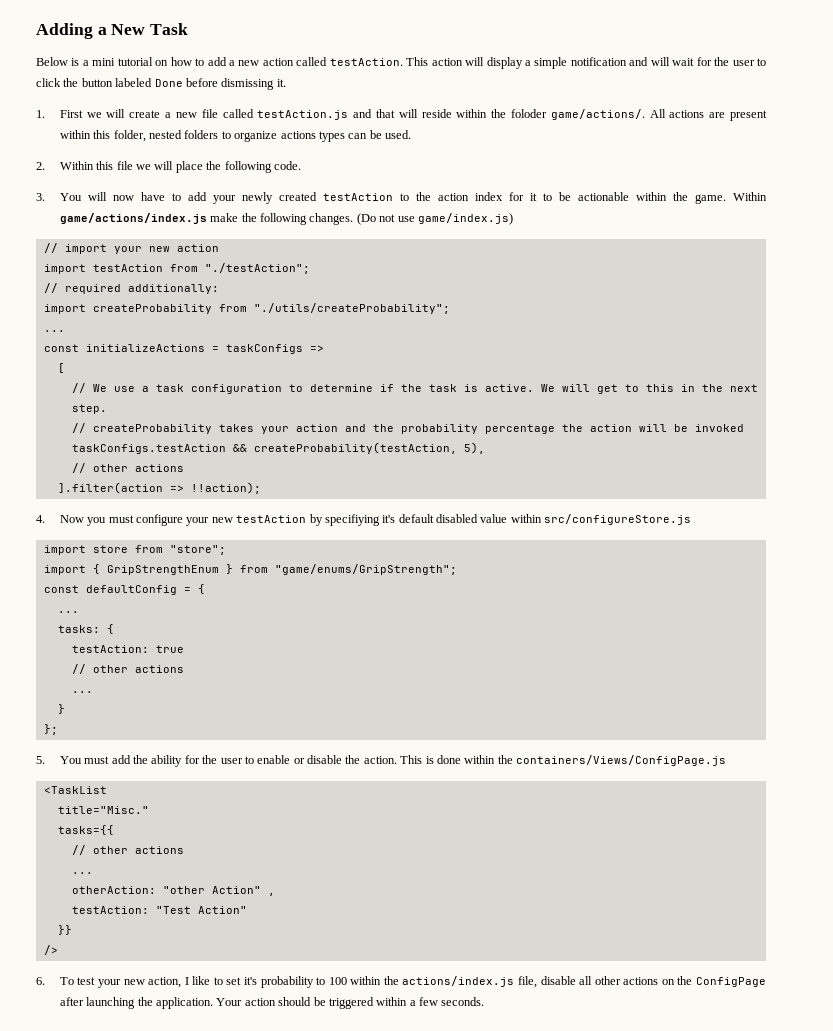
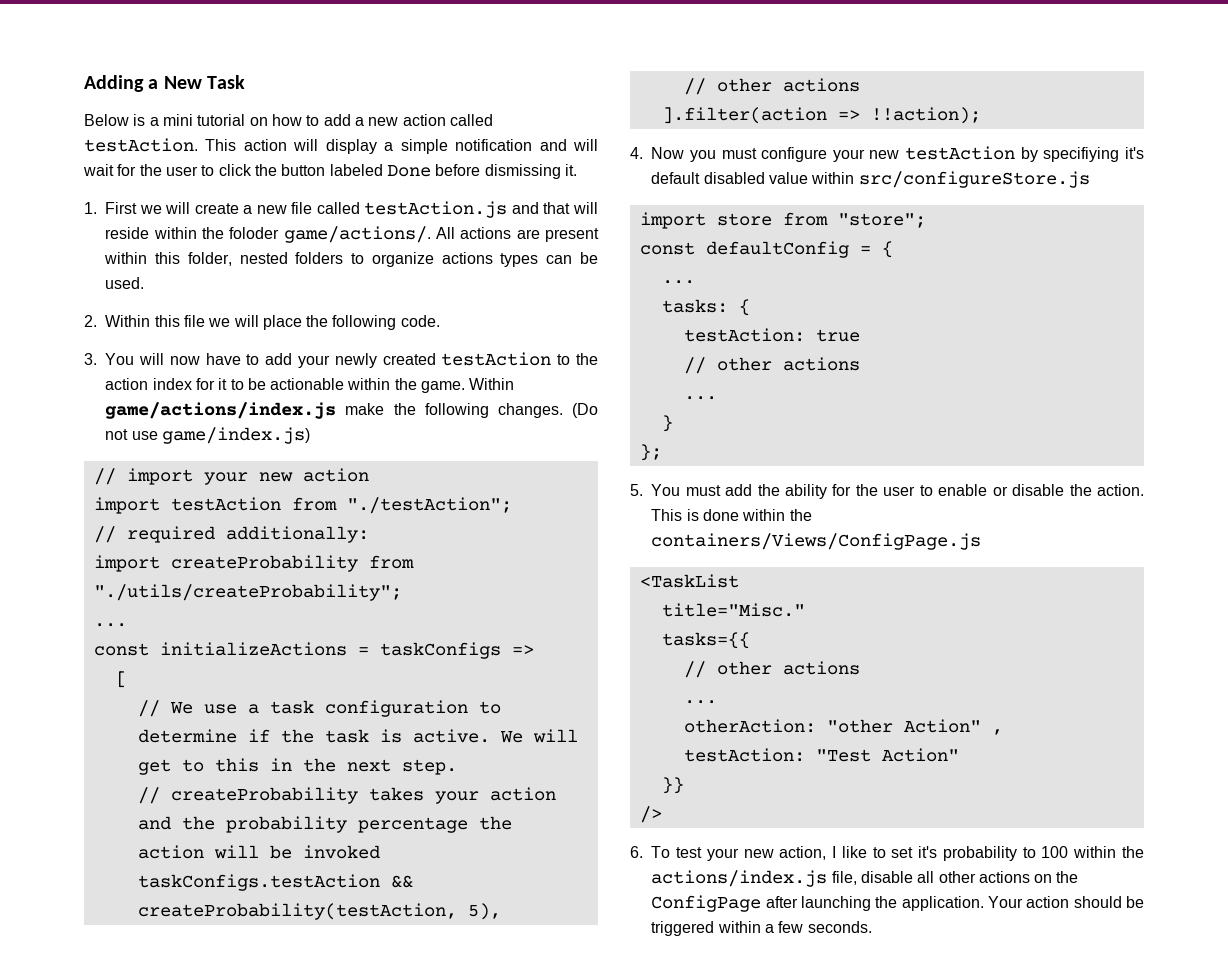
- import { GripStrengthEnum } from "game/enums/GripStrength";

